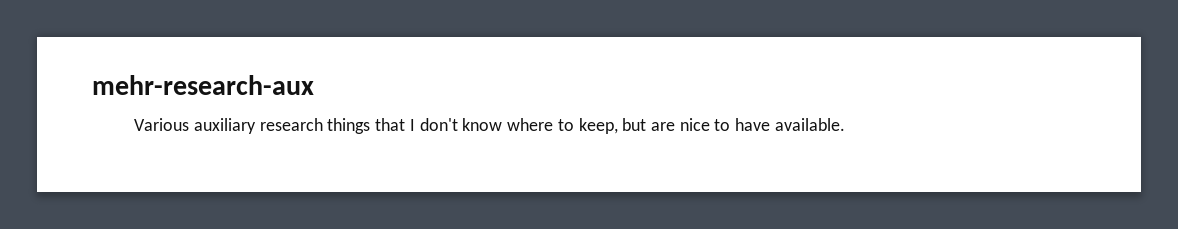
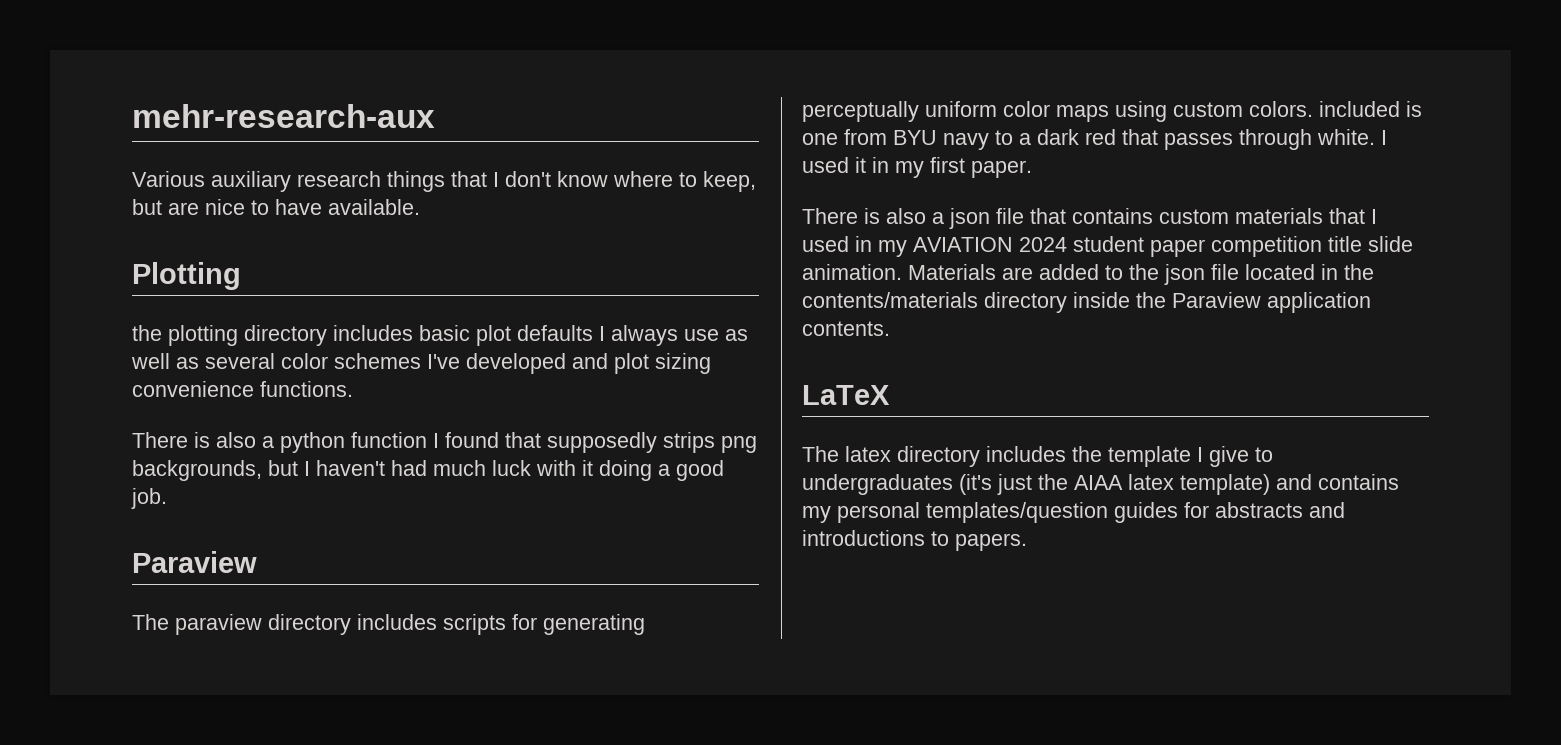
+ Plotting
+ the plotting directory includes basic plot defaults I always use as well as several color schemes I've developed and plot sizing convenience functions.
+ There is also a python function I found that supposedly strips png backgrounds, but I haven't had much luck with it doing a good job.
+ Paraview
+ The paraview directory includes scripts for generating perceptually uniform color maps using custom colors. included is one from BYU navy to a dark red that passes through white. I used it in my first paper.
+ There is also a json file that contains custom materials that I used in my AVIATION 2024 student paper competition title slide animation. Materials are added to the json file located in the contents/materials directory inside the Paraview application contents.
+ LaTeX
+ The latex directory includes the template I give to undergraduates (it's just the AIAA latex template) and contains my personal templates/question guides for abstracts and introductions to papers.

